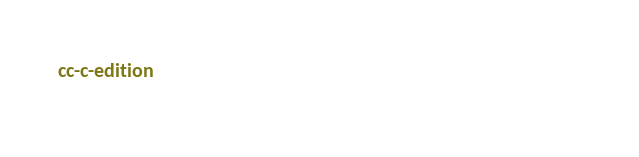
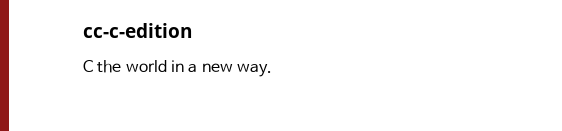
+ C the world in a new way.

